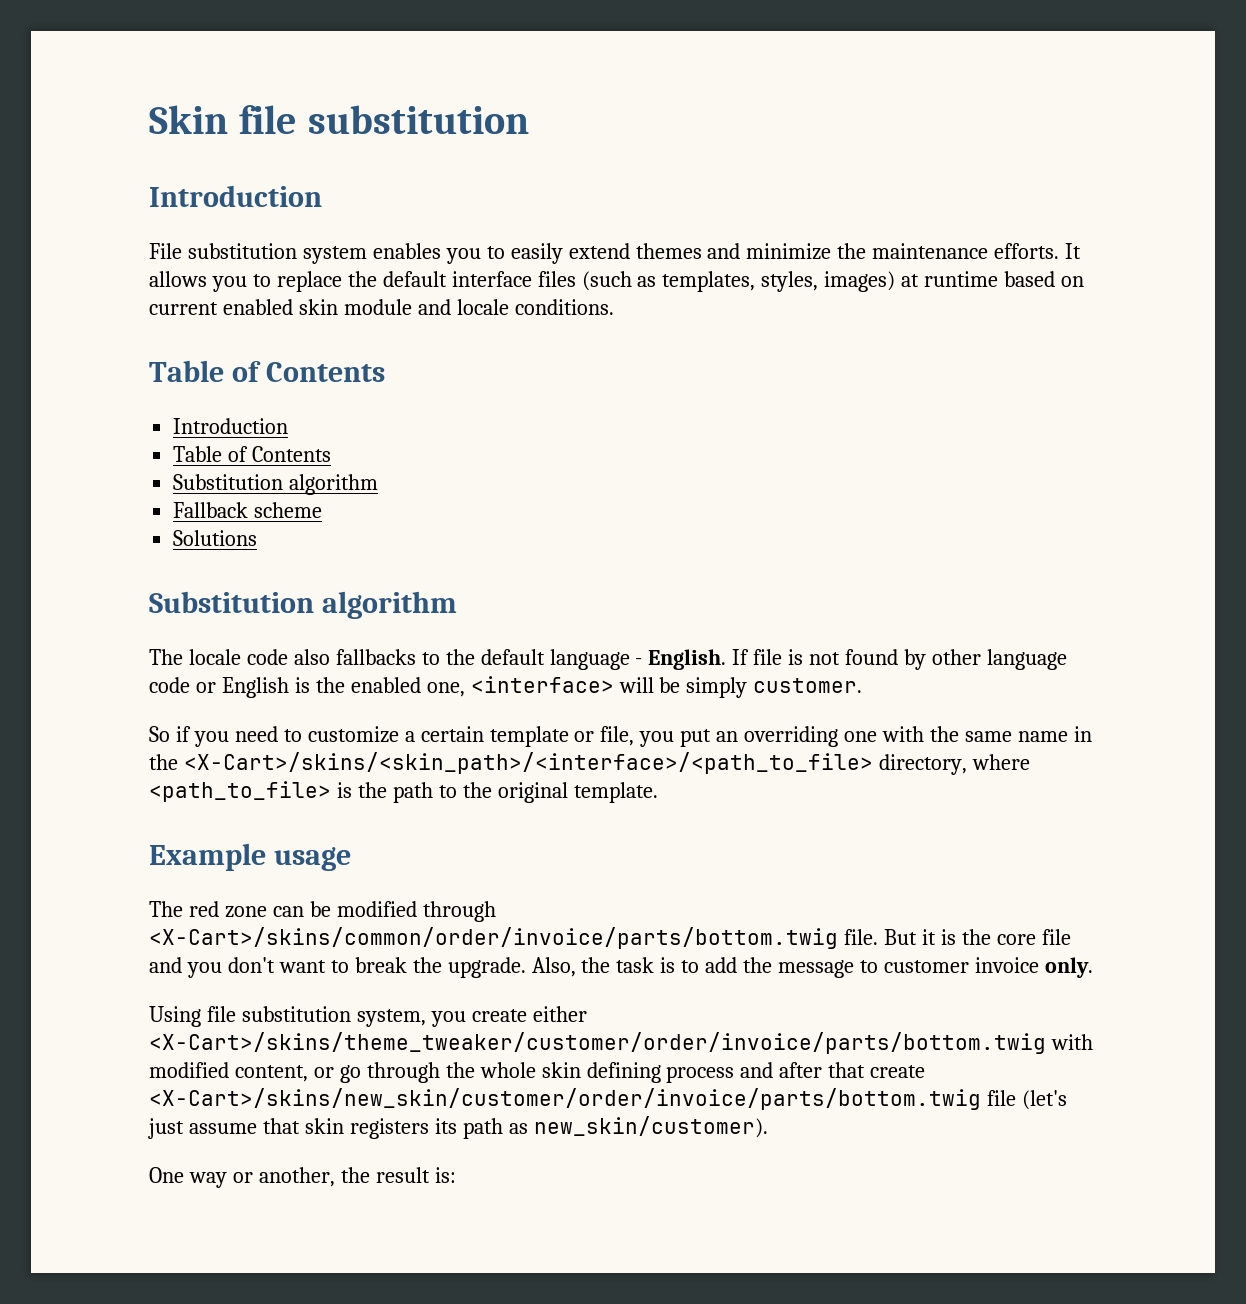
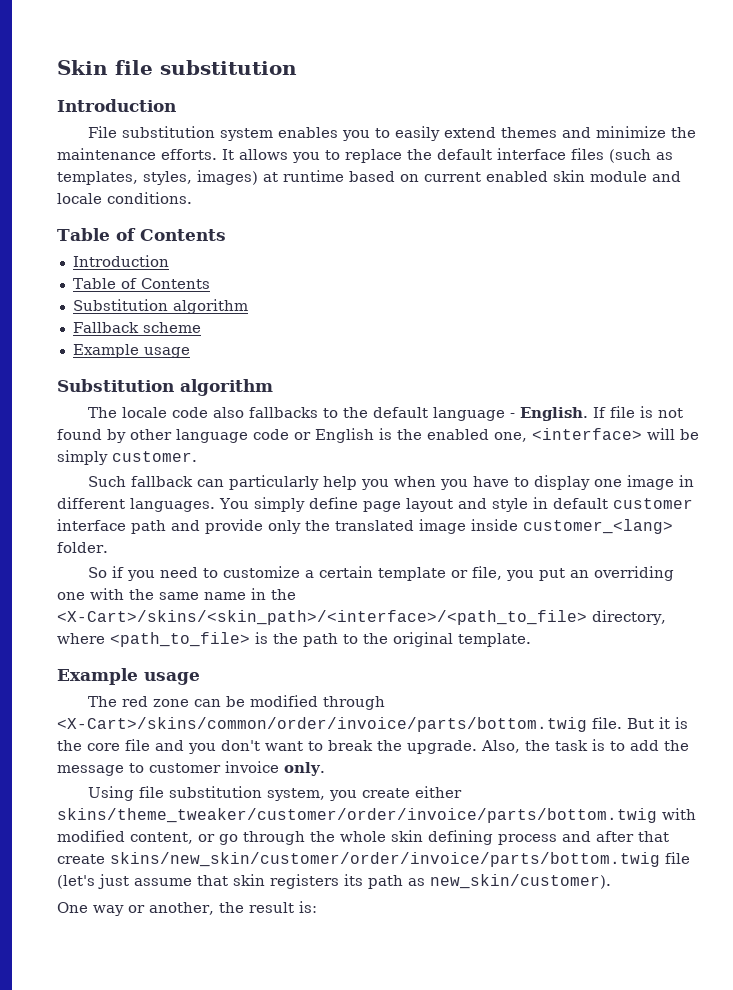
  Fallback scheme
- Solutions
+ Example usage
+ Such fallback can particularly help you when you have to display one image in different languages. You simply define page layout and style in default customer interface path and provide only the translated image inside customer_<lang> folder.
- Using file substitution system, you create either <X-Cart>/skins/theme_tweaker/customer/order/invoice/parts/bottom.twig with modified content, or go through the whole skin defining process and after that create <X-Cart>/skins/new_skin/customer/order/invoice/parts/bottom.twig file (let's just assume that skin registers its path as new_skin/customer).
+ Using file substitution system, you create either skins/theme_tweaker/customer/order/invoice/parts/bottom.twig with modified content, or go through the whole skin defining process and after that create skins/new_skin/customer/order/invoice/parts/bottom.twig file (let's just assume that skin registers its path as new_skin/customer).

